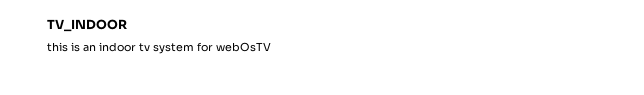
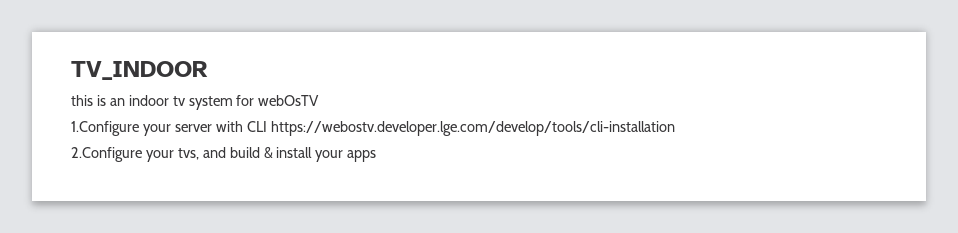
+ 1.Configure your server with CLI https://webostv.developer.lge.com/develop/tools/cli-installation
+ 2.Configure your tvs, and build & install your apps

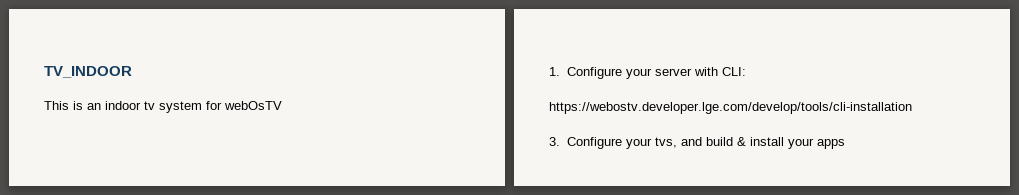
- this is an indoor tv system for webOsTV
+ This is an indoor tv system for webOsTV
- 1.Configure your server with CLI https://webostv.developer.lge.com/develop/tools/cli-installation
+ 1. Configure your server with CLI:
+ https://webostv.developer.lge.com/develop/tools/cli-installation
- 2.Configure your tvs, and build & install your apps
+ 3. Configure your tvs, and build & install your apps

